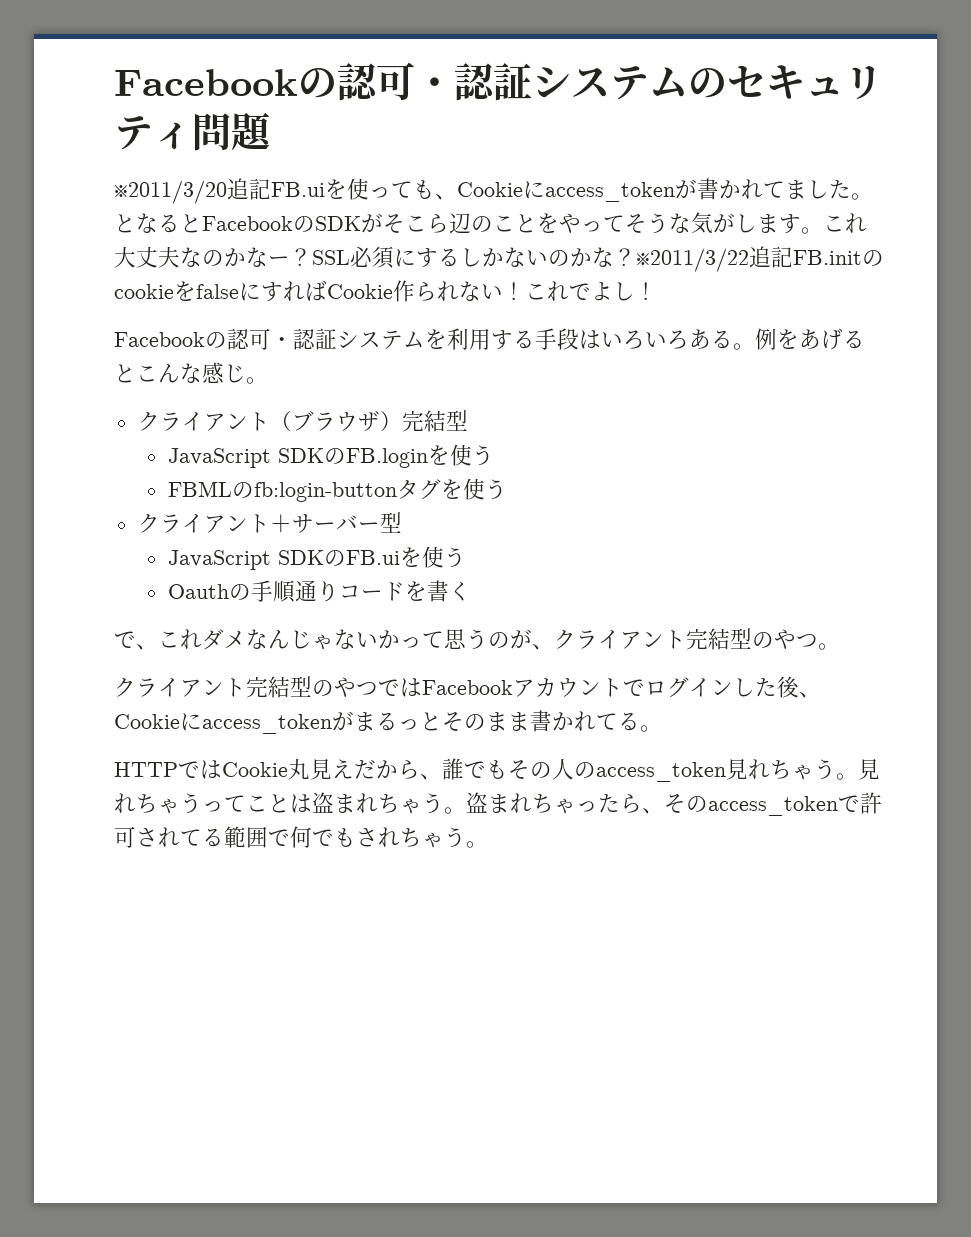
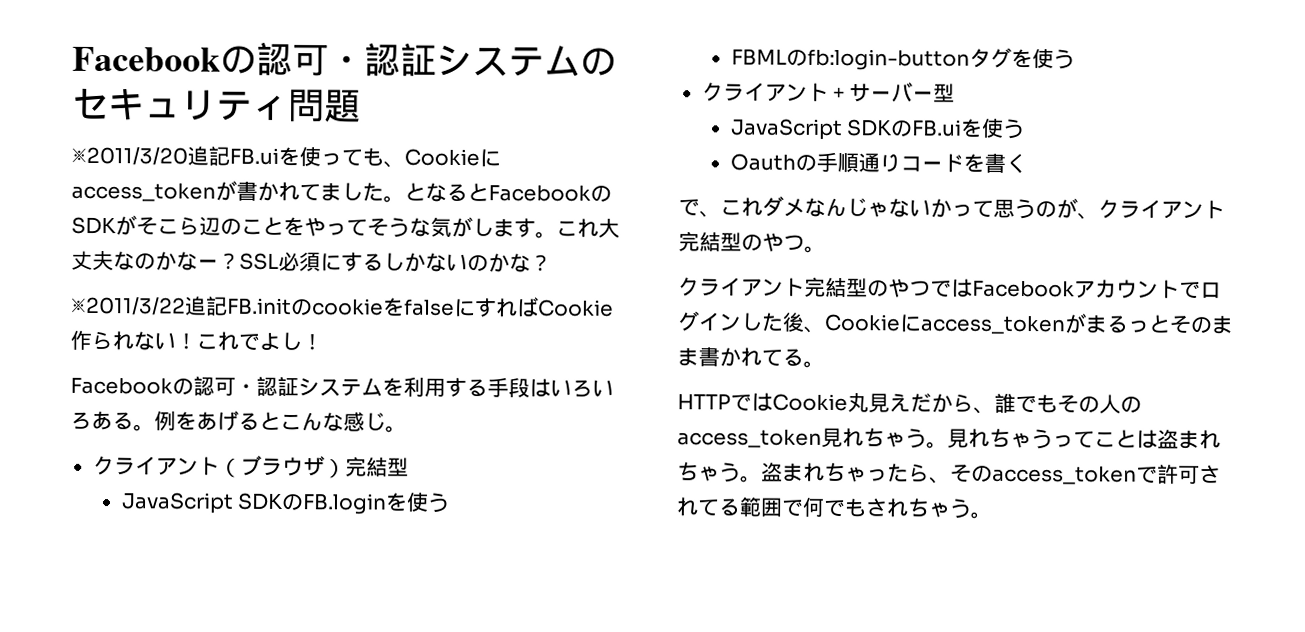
- SSL必須にするしかないのかな？※2011/3/22追記FB.initのcookieをfalseにすればCookie作られない！
+ SSL必須にするしかないのかな？
+ ※2011/3/22追記FB.initのcookieをfalseにすればCookie作られない！

